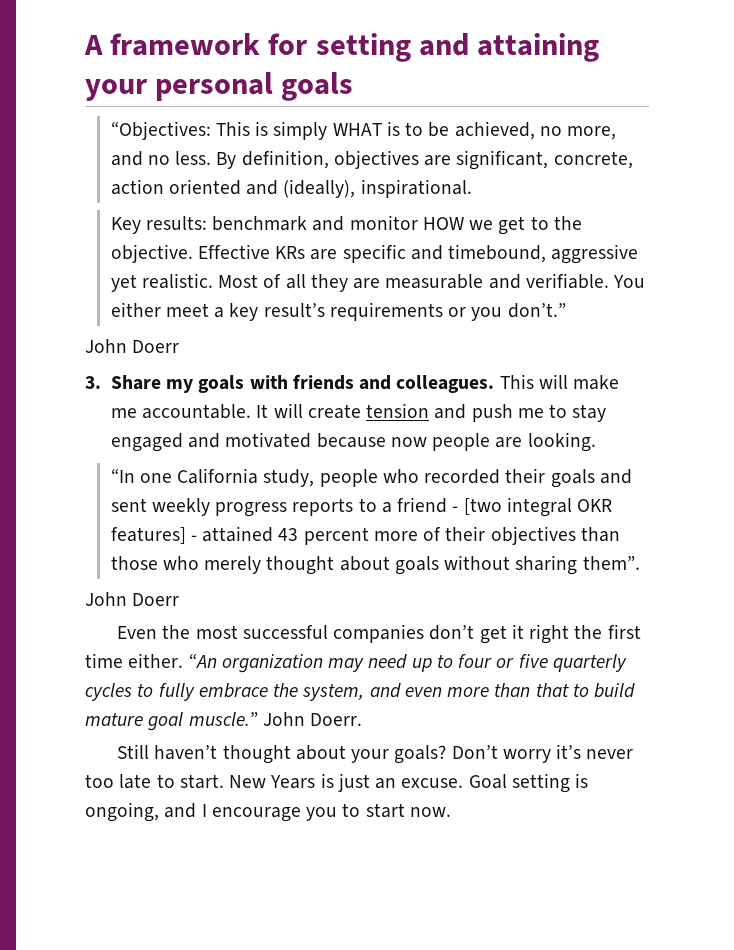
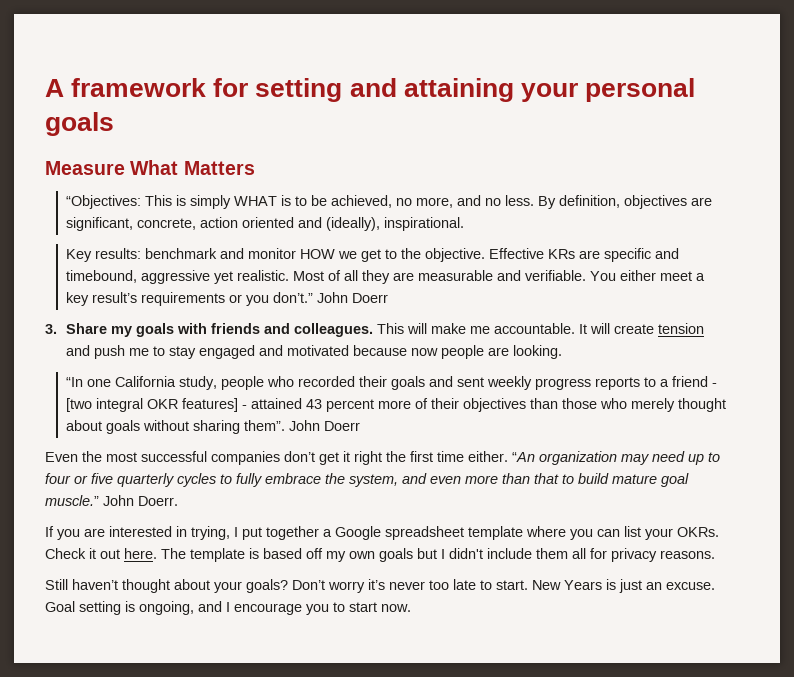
+ Measure What Matters
- You either meet a key result’s requirements or you don’t.”
- John Doerr
+ You either meet a key result’s requirements or you don’t.” John Doerr
- “In one California study, people who recorded their goals and sent weekly progress reports to a friend - [two integral OKR features] - attained 43 percent more of their objectives than those who merely thought about goals without sharing them”.
- John Doerr
+ “In one California study, people who recorded their goals and sent weekly progress reports to a friend - [two integral OKR features] - attained 43 percent more of their objectives than those who merely thought about goals without sharing them”. John Doerr
+ If you are interested in trying, I put together a Google spreadsheet template where you can list your OKRs. Check it out here. The template is based off my own goals but I didn't include them all for privacy reasons.

